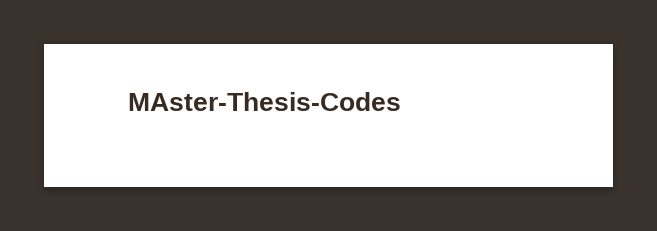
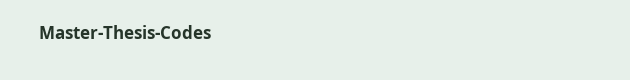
- MAster-Thesis-Codes
+ Master-Thesis-Codes

